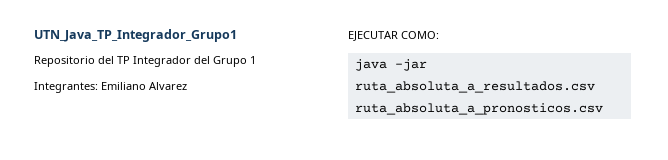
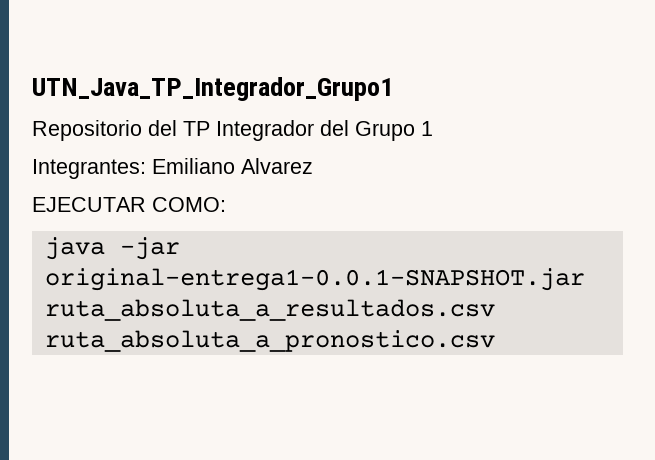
- java -jar ruta_absoluta_a_resultados.csv ruta_absoluta_a_pronosticos.csv
+ java -jar original-entrega1-0.0.1-SNAPSHOT.jar ruta_absoluta_a_resultados.csv ruta_absoluta_a_pronostico.csv

